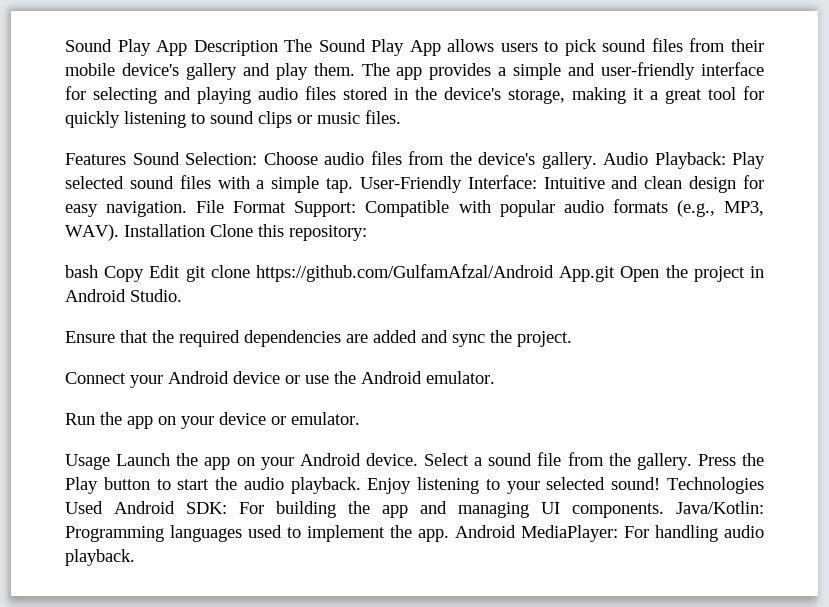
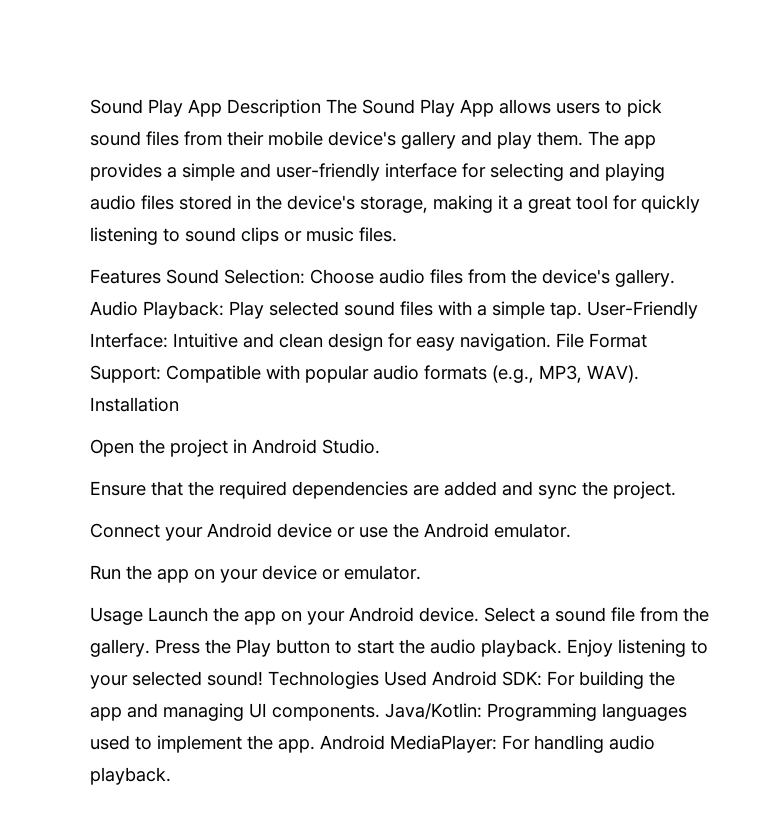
- Installation Clone this repository:
- bash Copy Edit git clone https://github.com/GulfamAfzal/Android App.git Open the project in Android Studio.
+ Installation
+ Open the project in Android Studio.

